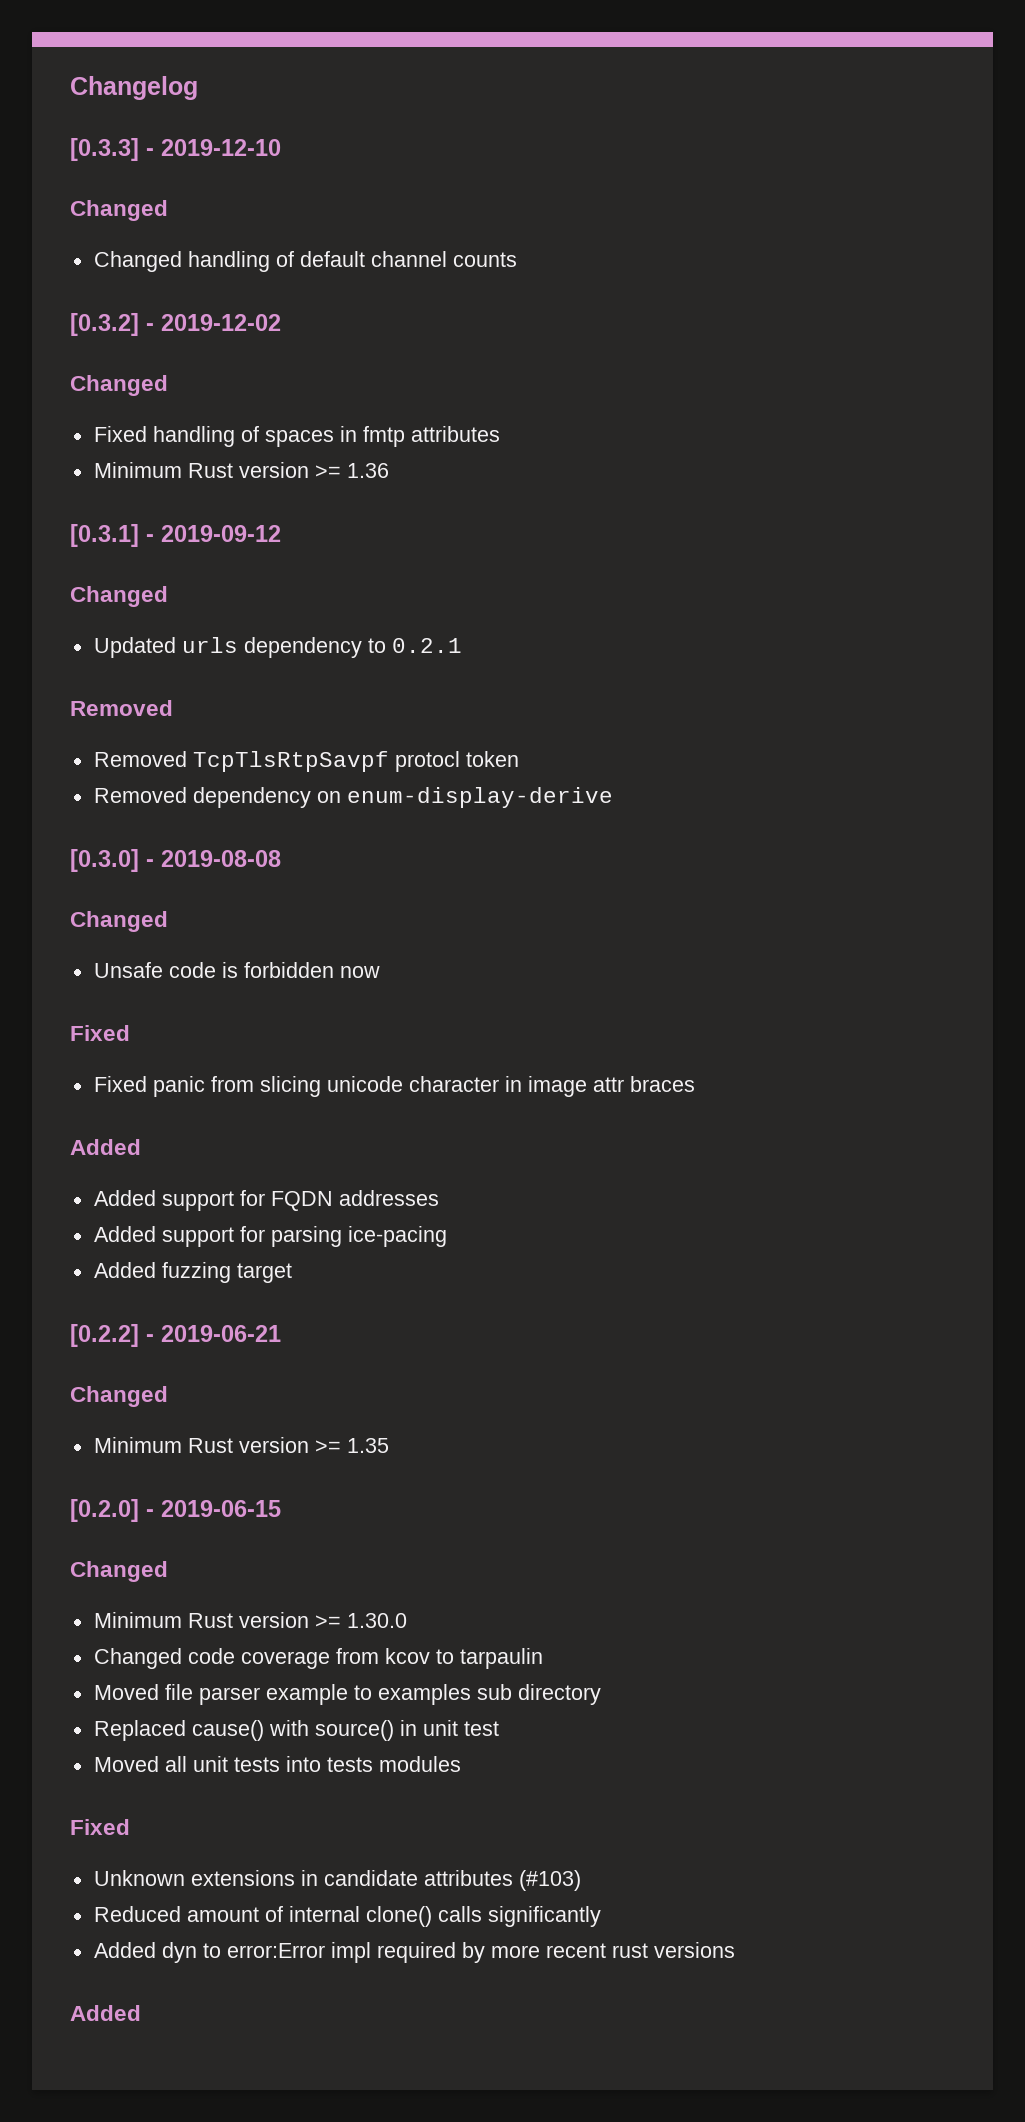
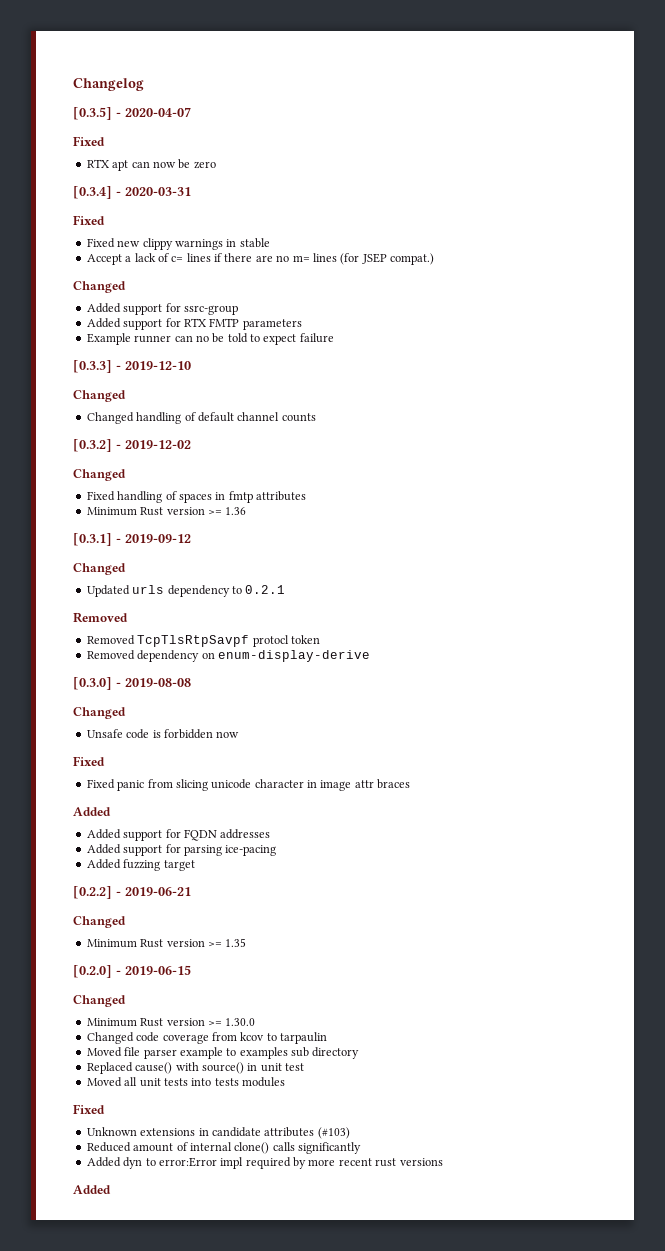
+ [0.3.5] - 2020-04-07
+ Fixed
+ RTX apt can now be zero
+ [0.3.4] - 2020-03-31
+ Fixed
+ Fixed new clippy warnings in stable
+ Accept a lack of c= lines if there are no m= lines (for JSEP compat.)
+ Changed
+ Added support for ssrc-group
+ Added support for RTX FMTP parameters
+ Example runner can no be told to expect failure

